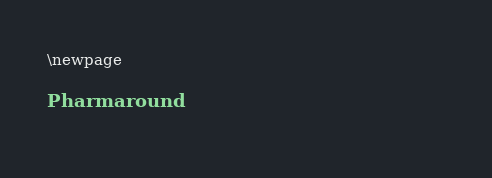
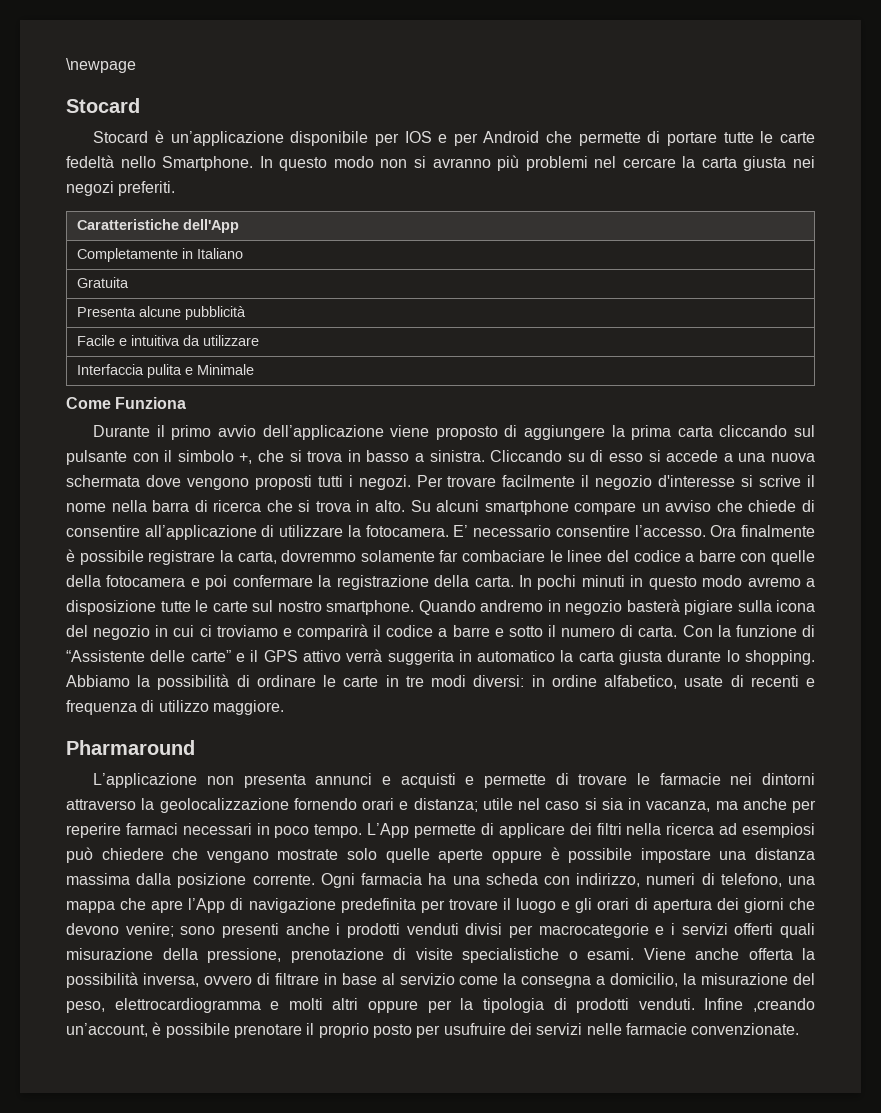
  \newpage
+ Stocard
+ Stocard è un’applicazione disponibile per IOS e per Android che permette di portare tutte le carte fedeltà nello Smartphone. In questo modo non si avranno più problemi nel cercare la carta giusta nei negozi preferiti.
+ Caratteristiche dell'App
+ Completamente in Italiano
+ Gratuita
+ Presenta alcune pubblicità
+ Facile e intuitiva da utilizzare
+ Interfaccia pulita e Minimale
+ Come Funziona
+ Durante il primo avvio dell’applicazione viene proposto di aggiungere la prima carta cliccando sul pulsante con il simbolo +, che si trova in basso a sinistra. Cliccando su di esso si accede a una nuova schermata dove vengono proposti tutti i negozi. Per trovare facilmente il negozio d'interesse si scrive il nome nella barra di ricerca che si trova in alto. Su alcuni smartphone compare un avviso che chiede di consentire all’applicazione di utilizzare la fotocamera. E’ necessario consentire l’accesso. Ora finalmente è possibile registrare la carta, dovremmo solamente far combaciare le linee del codice a barre con quelle della fotocamera e poi confermare la registrazione della carta. In pochi minuti in questo modo avremo a disposizione tutte le carte sul nostro smartphone. Quando andremo in negozio basterà pigiare sulla icona del negozio in cui ci troviamo e comparirà il codice a barre e sotto il numero di carta. Con la funzione di “Assistente delle carte” e il GPS attivo verrà suggerita in automatico la carta giusta durante lo shopping. Abbiamo la possibilità di ordinare le carte in tre modi diversi: in ordine alfabetico, usate di recenti e frequenza di utilizzo maggiore.
  Pharmaround
+ L’applicazione non presenta annunci e acquisti e permette di trovare le farmacie nei dintorni attraverso la geolocalizzazione fornendo orari e distanza; utile nel caso si sia in vacanza, ma anche per reperire farmaci necessari in poco tempo. L’App permette di applicare dei filtri nella ricerca ad esempiosi può chiedere che vengano mostrate solo quelle aperte oppure è possibile impostare una distanza massima dalla posizione corrente. Ogni farmacia ha una scheda con indirizzo, numeri di telefono, una mappa che apre l’App di navigazione predefinita per trovare il luogo e gli orari di apertura dei giorni che devono venire; sono presenti anche i prodotti venduti divisi per macrocategorie e i servizi offerti quali misurazione della pressione, prenotazione di visite specialistiche o esami. Viene anche offerta la possibilità inversa, ovvero di filtrare in base al servizio come la consegna a domicilio, la misurazione del peso, elettrocardiogramma e molti altri oppure per la tipologia di prodotti venduti. Infine ,creando un’account, è possibile prenotare il proprio posto per usufruire dei servizi nelle farmacie convenzionate.

